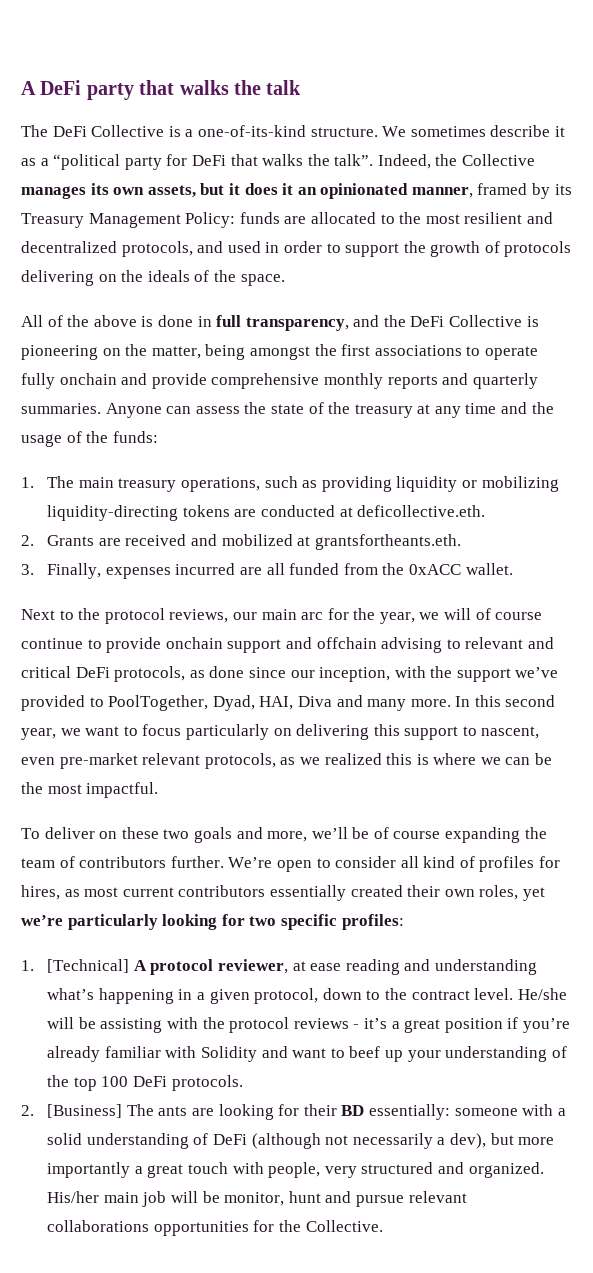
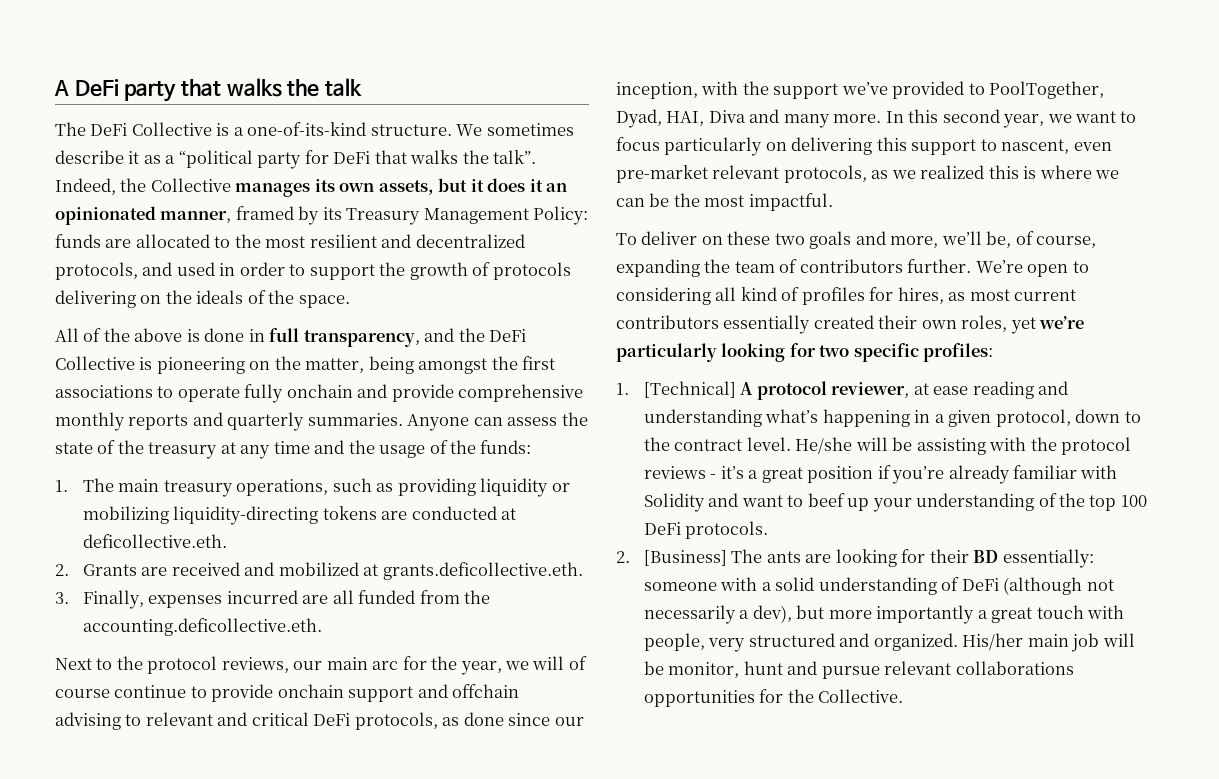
- 2. Grants are received and mobilized at grantsfortheants.eth.
+ 2. Grants are received and mobilized at grants.deficollective.eth.
- 3. Finally, expenses incurred are all funded from the 0xACC wallet.
+ 3. Finally, expenses incurred are all funded from the accounting.deficollective.eth.
- To deliver on these two goals and more, we’ll be of course expanding the team of contributors further.
+ To deliver on these two goals and more, we’ll be, of course, expanding the team of contributors further.
- We’re open to consider all kind of profiles for hires, as most current contributors essentially created their own roles, yet we’re particularly looking for two specific profiles:
+ We’re open to considering all kind of profiles for hires, as most current contributors essentially created their own roles, yet we’re particularly looking for two specific profiles:

